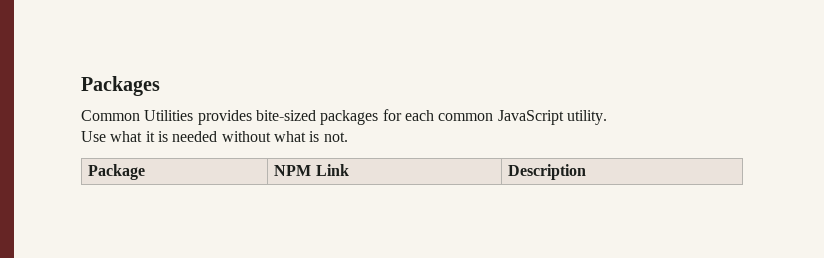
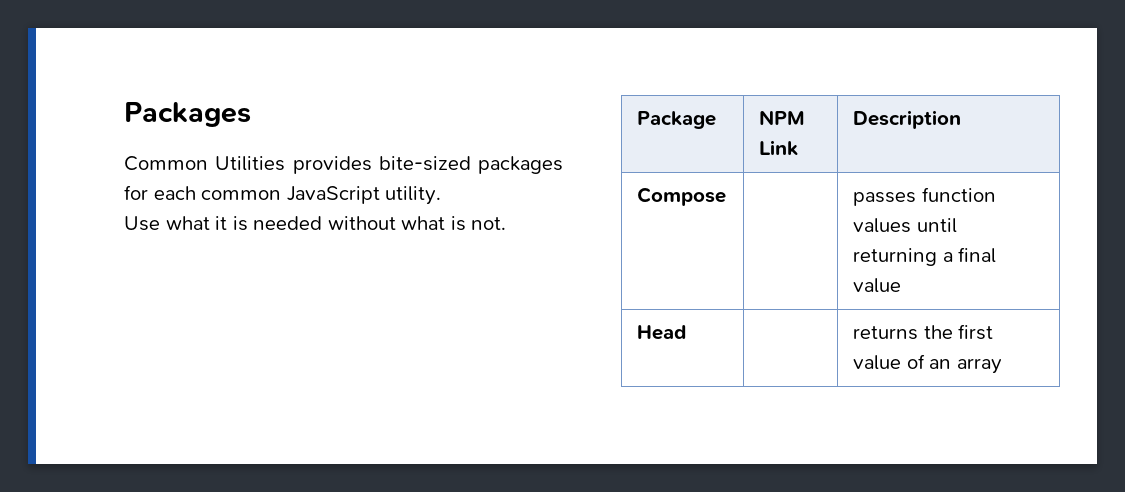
+ Compose | | passes function values until returning a final value
+ Head | | returns the first value of an array

